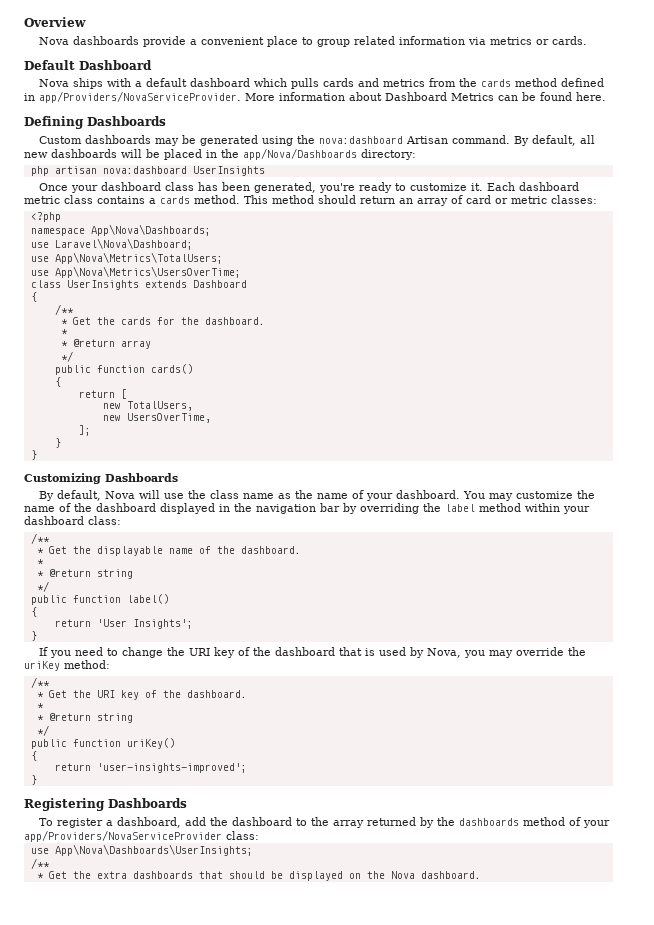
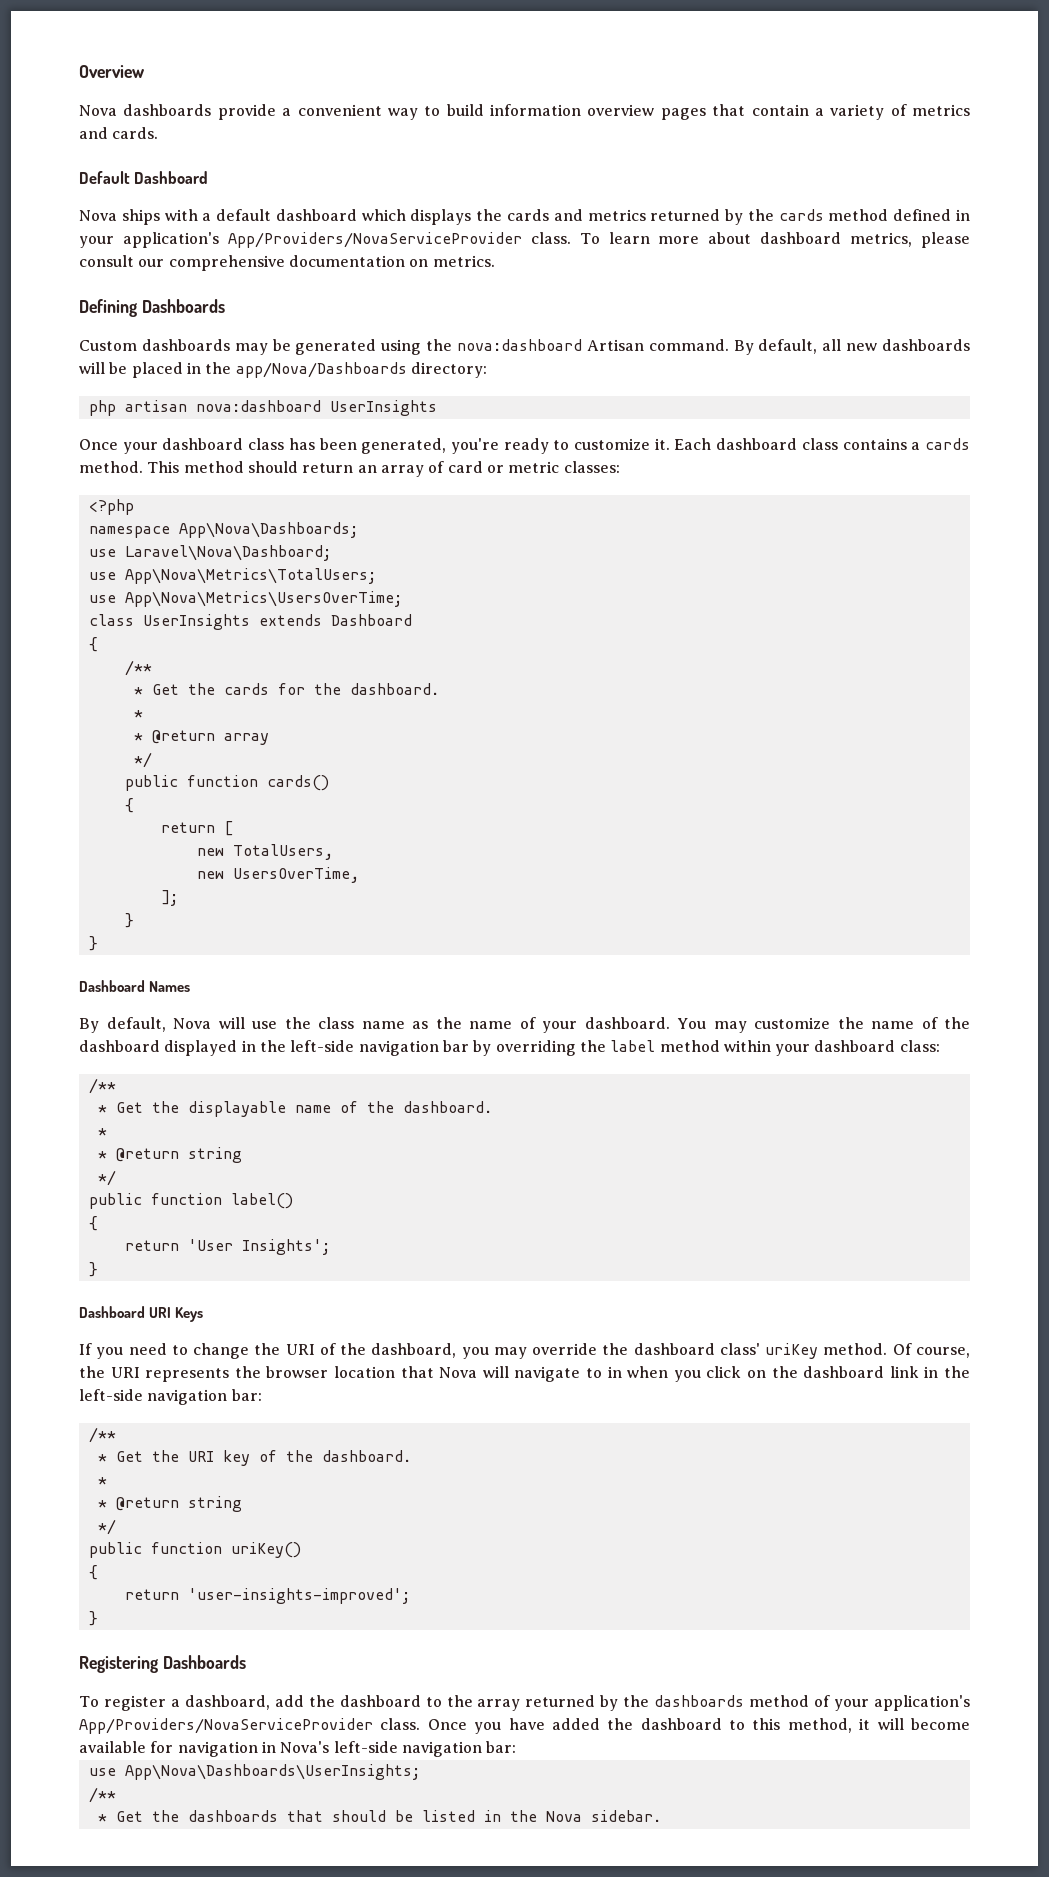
- Nova dashboards provide a convenient place to group related information via metrics or cards.
+ Nova dashboards provide a convenient way to build information overview pages that contain a variety of metrics and cards.
- Nova ships with a default dashboard which pulls cards and metrics from the cards method defined in app/Providers/NovaServiceProvider. More information about Dashboard Metrics can be found here.
+ Nova ships with a default dashboard which displays the cards and metrics returned by the cards method defined in your application's App/Providers/NovaServiceProvider class. To learn more about dashboard metrics, please consult our comprehensive documentation on metrics.
- Each dashboard metric class contains a cards method.
+ Each dashboard class contains a cards method.
- Customizing Dashboards
+ Dashboard Names
- You may customize the name of the dashboard displayed in the navigation bar by overriding the label method within your dashboard class:
+ You may customize the name of the dashboard displayed in the left-side navigation bar by overriding the label method within your dashboard class:
+ Dashboard URI Keys
- If you need to change the URI key of the dashboard that is used by Nova, you may override the uriKey method:
+ If you need to change the URI of the dashboard, you may override the dashboard class' uriKey method. Of course, the URI represents the browser location that Nova will navigate to in when you click on the dashboard link in the left-side navigation bar:
- To register a dashboard, add the dashboard to the array returned by the dashboards method of your app/Providers/NovaServiceProvider class:
+ To register a dashboard, add the dashboard to the array returned by the dashboards method of your application's App/Providers/NovaServiceProvider class. Once you have added the dashboard to this method, it will become available for navigation in Nova's left-side navigation bar:
- * Get the extra dashboards that should be displayed on the Nova dashboard.
+ * Get the dashboards that should be listed in the Nova sidebar.

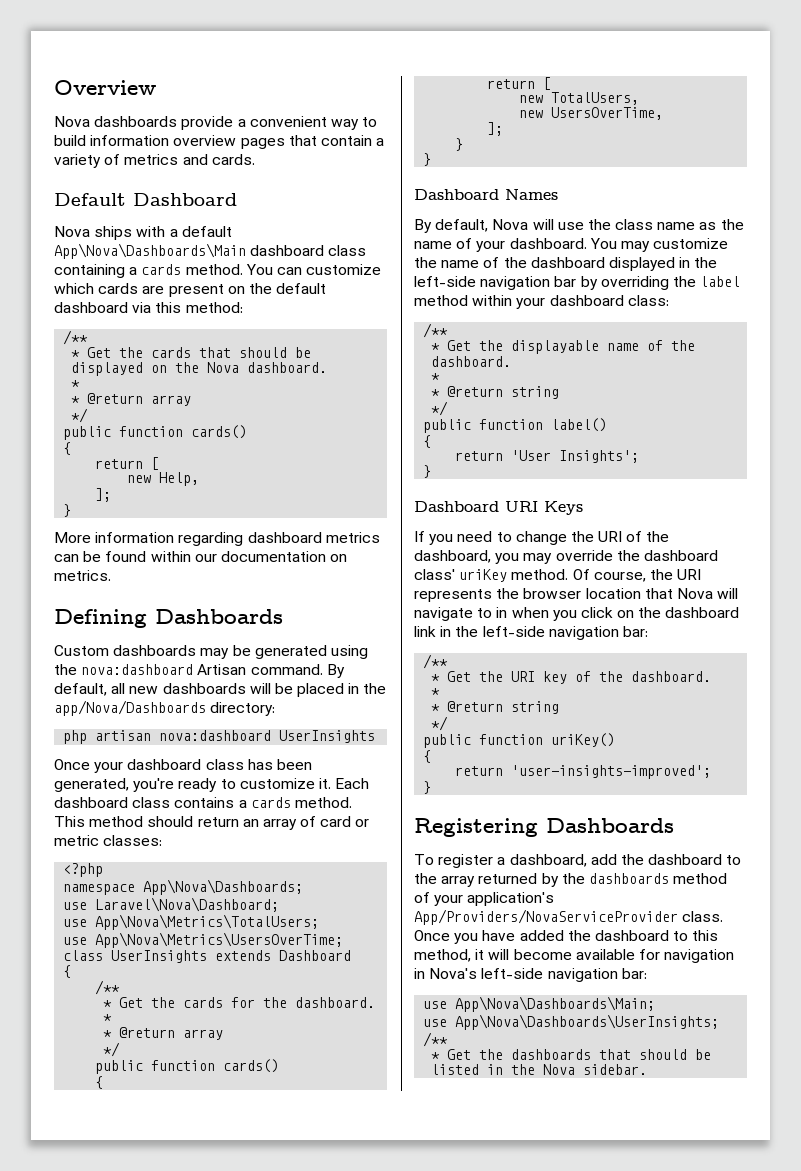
- Nova ships with a default dashboard which displays the cards and metrics returned by the cards method defined in your application's App/Providers/NovaServiceProvider class. To learn more about dashboard metrics, please consult our comprehensive documentation on metrics.
+ Nova ships with a default App\Nova\Dashboards\Main dashboard class containing a cards method. You can customize which cards are present on the default dashboard via this method:
+ /**
+ * Get the cards that should be displayed on the Nova dashboard.
+ *
+ * @return array
+ */
+ public function cards()
+ {
+ return [
+ new Help,
+ ];
+ }
+ More information regarding dashboard metrics can be found within our documentation on metrics.
+ use App\Nova\Dashboards\Main;

